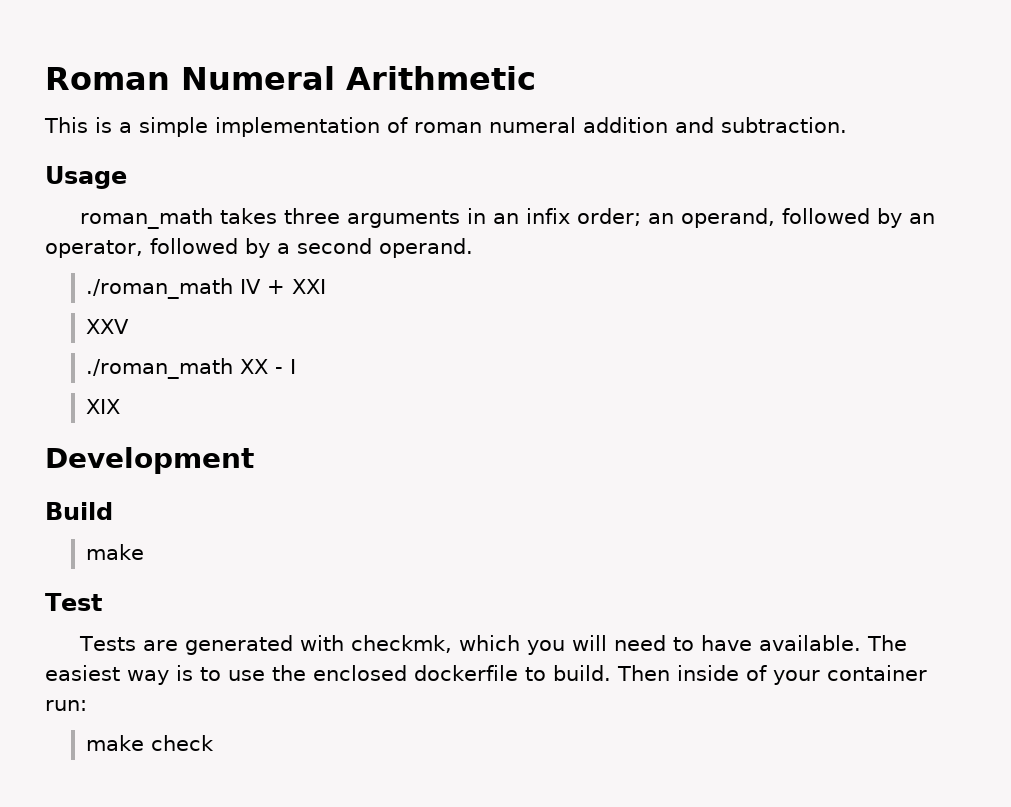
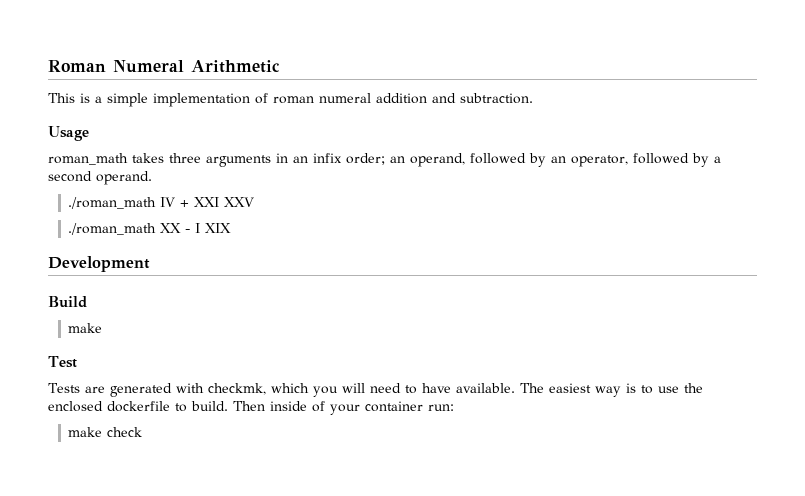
- ./roman_math IV + XXI
- XXV
+ ./roman_math IV + XXI XXV
- ./roman_math XX - I
- XIX
+ ./roman_math XX - I XIX

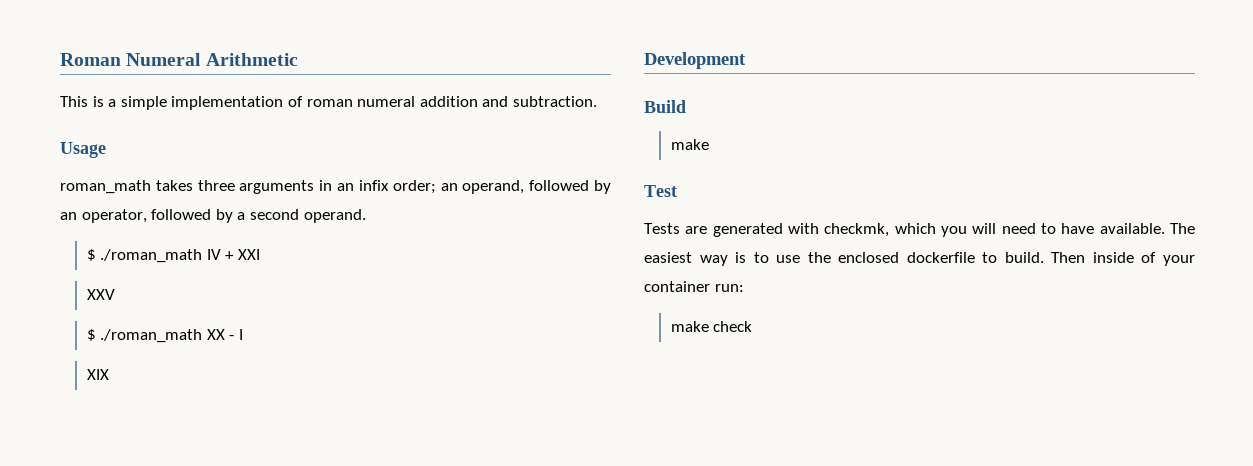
- ./roman_math IV + XXI XXV
+ $ ./roman_math IV + XXI
+ XXV
- ./roman_math XX - I XIX
+ $ ./roman_math XX - I
+ XIX

